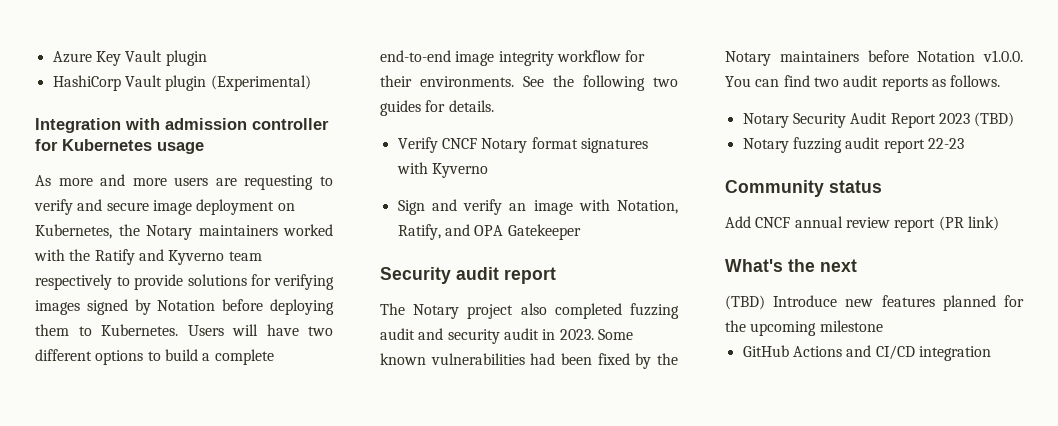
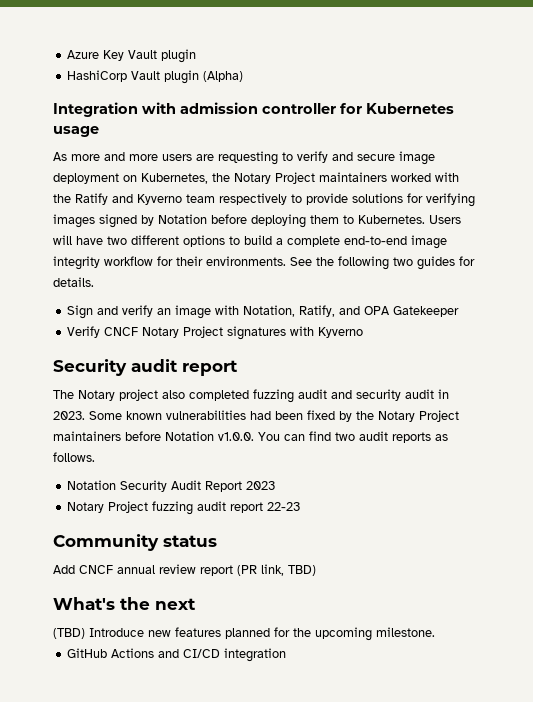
- HashiCorp Vault plugin (Experimental)
+ HashiCorp Vault plugin (Alpha)
- As more and more users are requesting to verify and secure image deployment on Kubernetes, the Notary maintainers worked with the Ratify and Kyverno team respectively to provide solutions for verifying images signed by Notation before deploying them to Kubernetes.
+ As more and more users are requesting to verify and secure image deployment on Kubernetes, the Notary Project maintainers worked with the Ratify and Kyverno team respectively to provide solutions for verifying images signed by Notation before deploying them to Kubernetes.
- Verify CNCF Notary format signatures with Kyverno
+ Verify CNCF Notary Project signatures with Kyverno
- Some known vulnerabilities had been fixed by the Notary maintainers before Notation v1.0.0. You can find two audit reports as follows.
+ Some known vulnerabilities had been fixed by the Notary Project maintainers before Notation v1.0.0. You can find two audit reports as follows.
- Notary Security Audit Report 2023 (TBD)
- Notary fuzzing audit report 22-23
+ Notation Security Audit Report 2023
+ Notary Project fuzzing audit report 22-23
- Add CNCF annual review report (PR link)
+ Add CNCF annual review report (PR link, TBD)
- (TBD) Introduce new features planned for the upcoming milestone
+ (TBD) Introduce new features planned for the upcoming milestone.

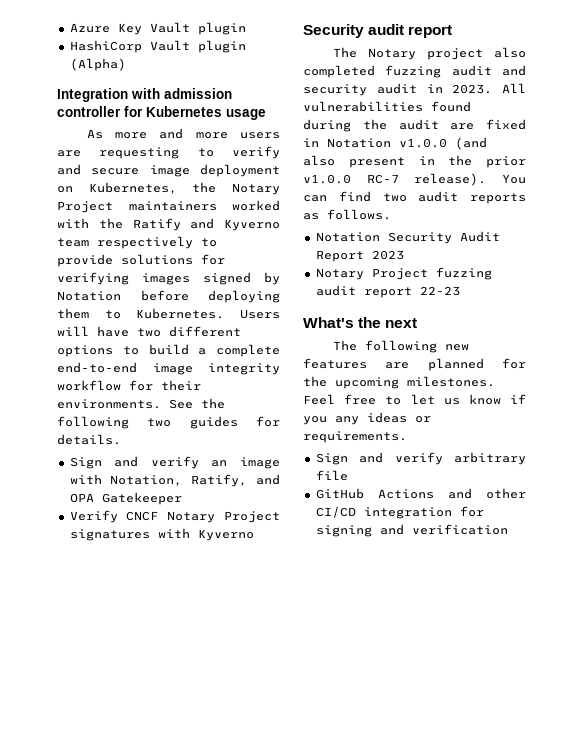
- Some known vulnerabilities had been fixed by the Notary Project maintainers before Notation v1.0.0. You can find two audit reports as follows.
+ All vulnerabilities found during the audit are fixed in Notation v1.0.0 (and also present in the prior v1.0.0 RC-7 release). You can find two audit reports as follows.
- Community status
- Add CNCF annual review report (PR link, TBD)
- (TBD) Introduce new features planned for the upcoming milestone.
+ The following new features are planned for the upcoming milestones. Feel free to let us know if you any ideas or requirements.
+ Sign and verify arbitrary file
- GitHub Actions and CI/CD integration
+ GitHub Actions and other CI/CD integration for signing and verification

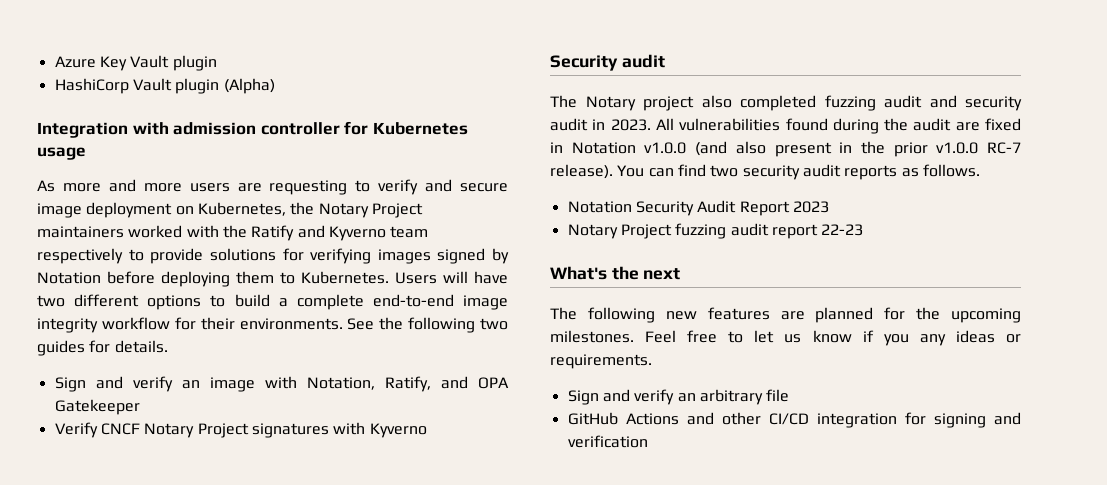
- Security audit report
+ Security audit
- You can find two audit reports as follows.
+ You can find two security audit reports as follows.
- Sign and verify arbitrary file
+ Sign and verify an arbitrary file

